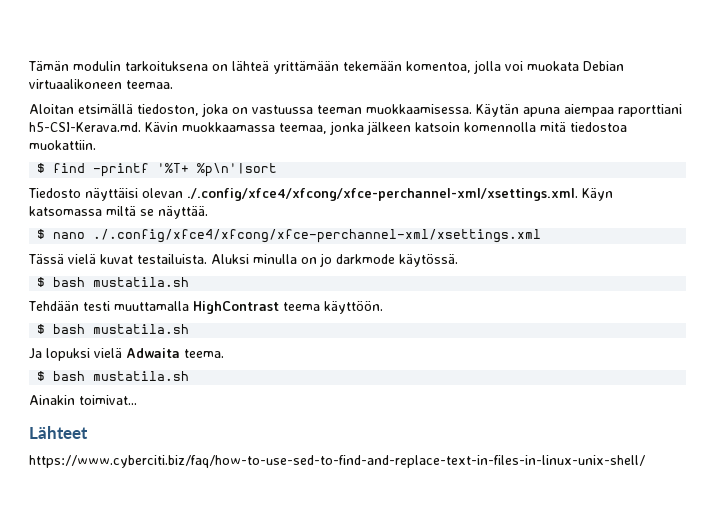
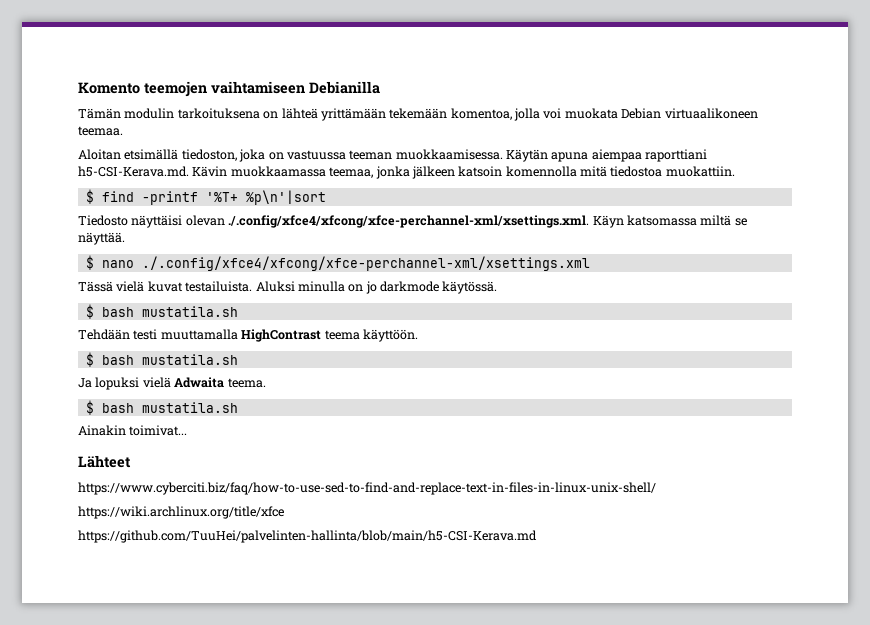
+ Komento teemojen vaihtamiseen Debianilla
+ https://wiki.archlinux.org/title/xfce
+ https://github.com/TuuHei/palvelinten-hallinta/blob/main/h5-CSI-Kerava.md

